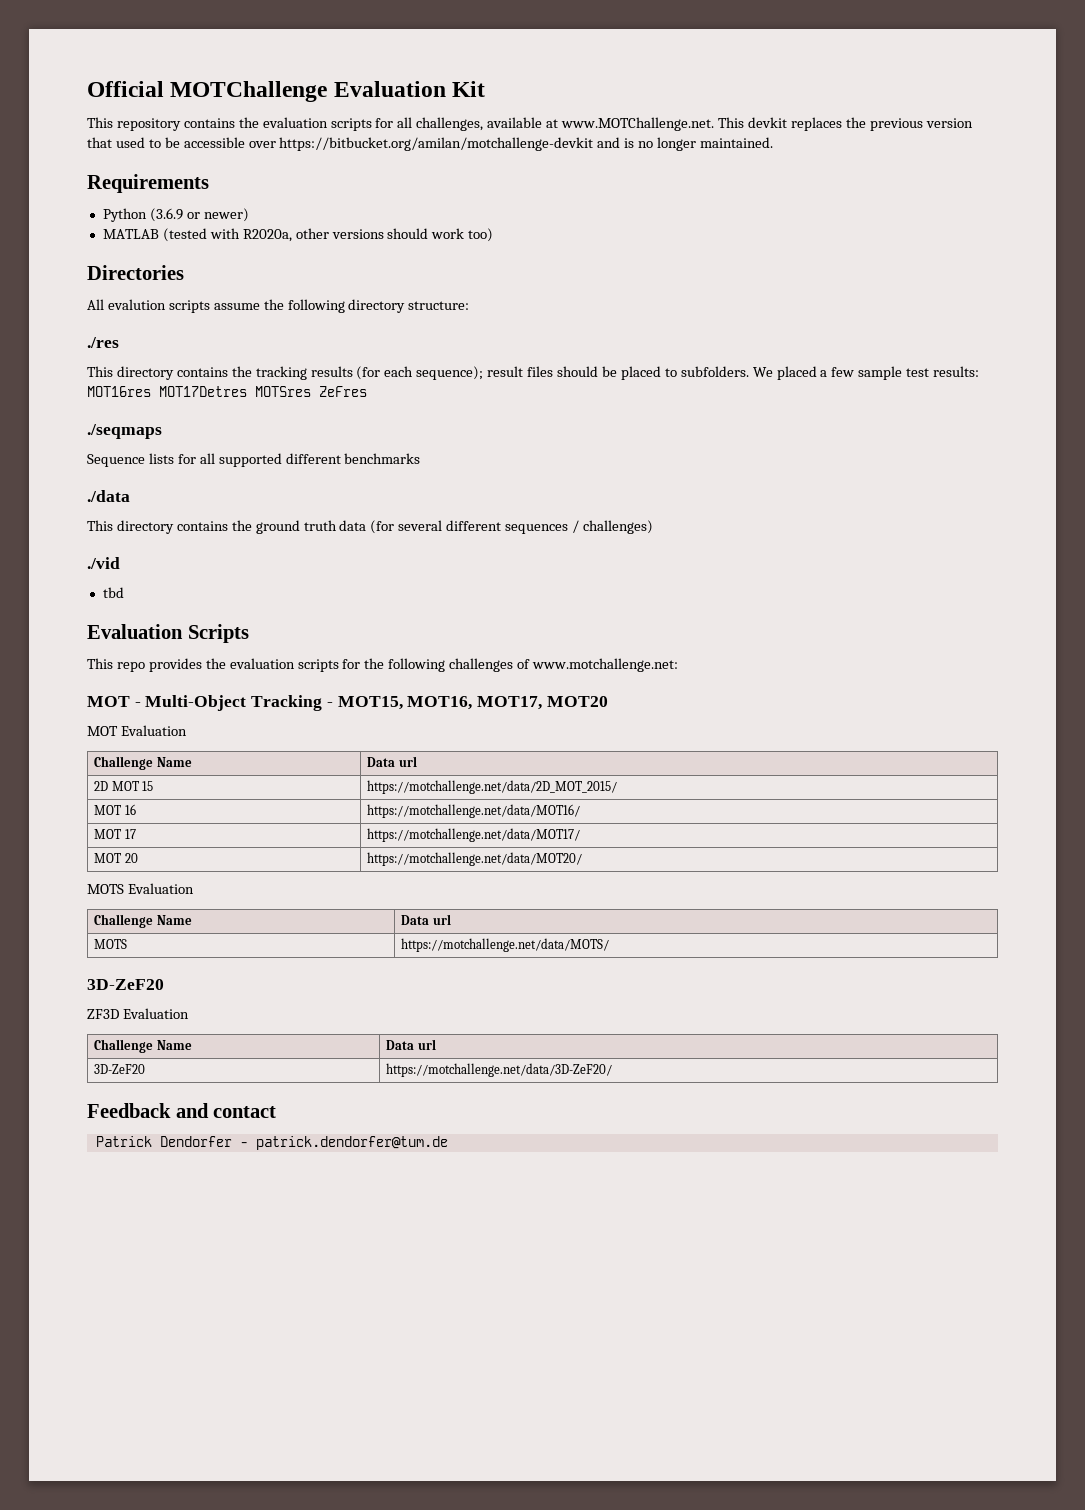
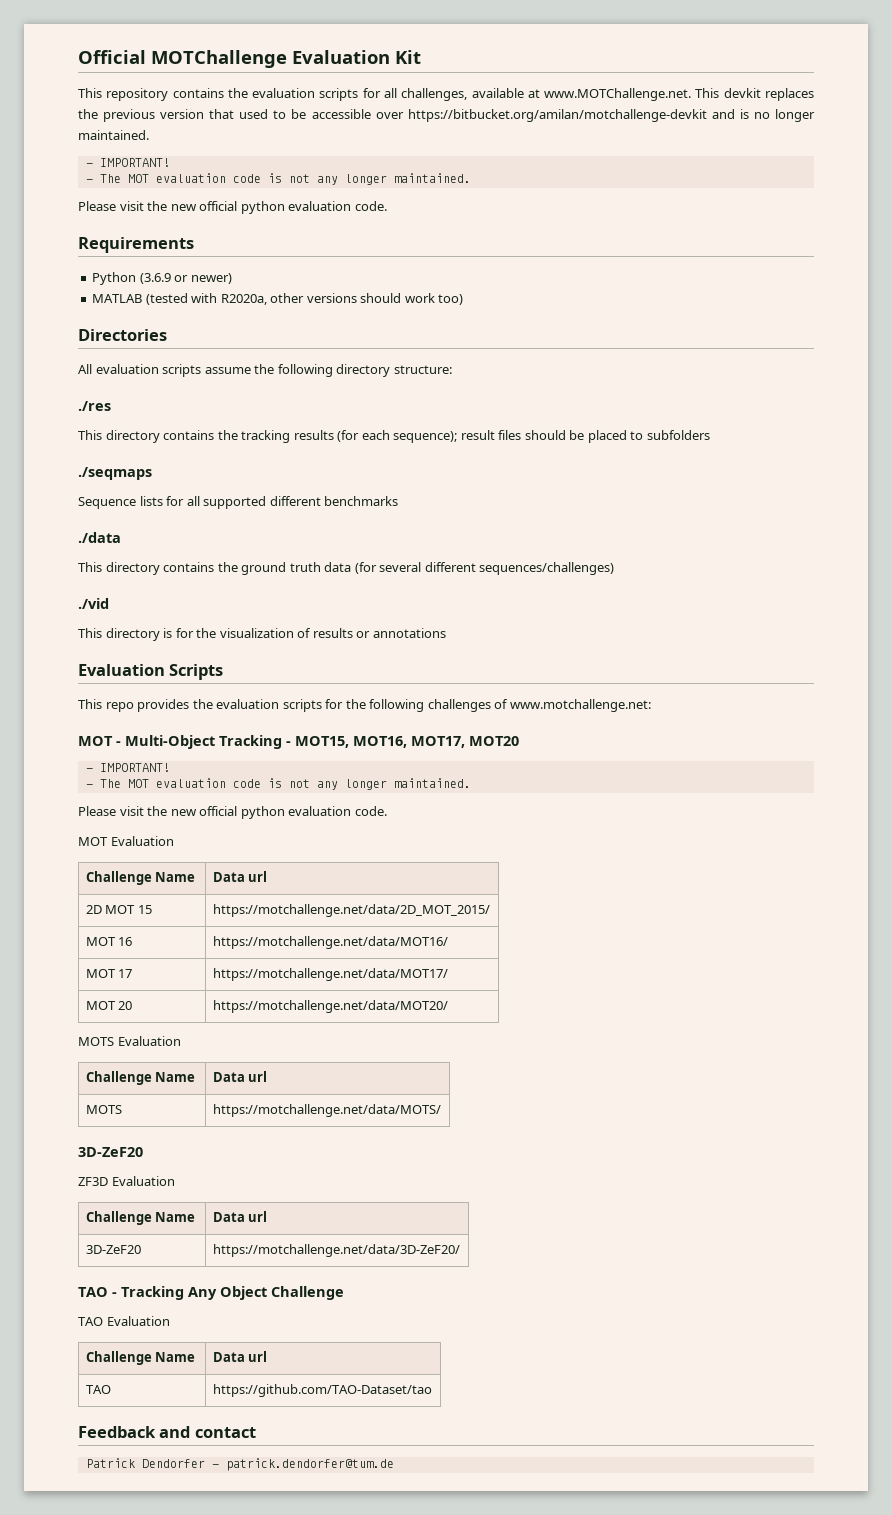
  This repository contains the evaluation scripts for all challenges, available at www.MOTChallenge.net. This devkit replaces the previous version that used to be accessible over https://bitbucket.org/amilan/motchallenge-devkit and is no longer maintained.
+ - IMPORTANT!
+ - The MOT evaluation code is not any longer maintained.
+ Please visit the new official python evaluation code.
- All evalution scripts assume the following directory structure:
+ All evaluation scripts assume the following directory structure:
- This directory contains the tracking results (for each sequence); result files should be placed to subfolders. We placed a few sample test results: MOT16res MOT17Detres MOTSres ZeFres
+ This directory contains the tracking results (for each sequence); result files should be placed to subfolders
- This directory contains the ground truth data (for several different sequences / challenges)
+ This directory contains the ground truth data (for several different sequences/challenges)
  ./vid
- tbd
+ This directory is for the visualization of results or annotations
  MOT - Multi-Object Tracking - MOT15, MOT16, MOT17, MOT20
+ - IMPORTANT!
+ - The MOT evaluation code is not any longer maintained.
+ Please visit the new official python evaluation code.
+ TAO - Tracking Any Object Challenge
+ TAO Evaluation
+ Challenge Name | Data url
+ TAO | https://github.com/TAO-Dataset/tao

